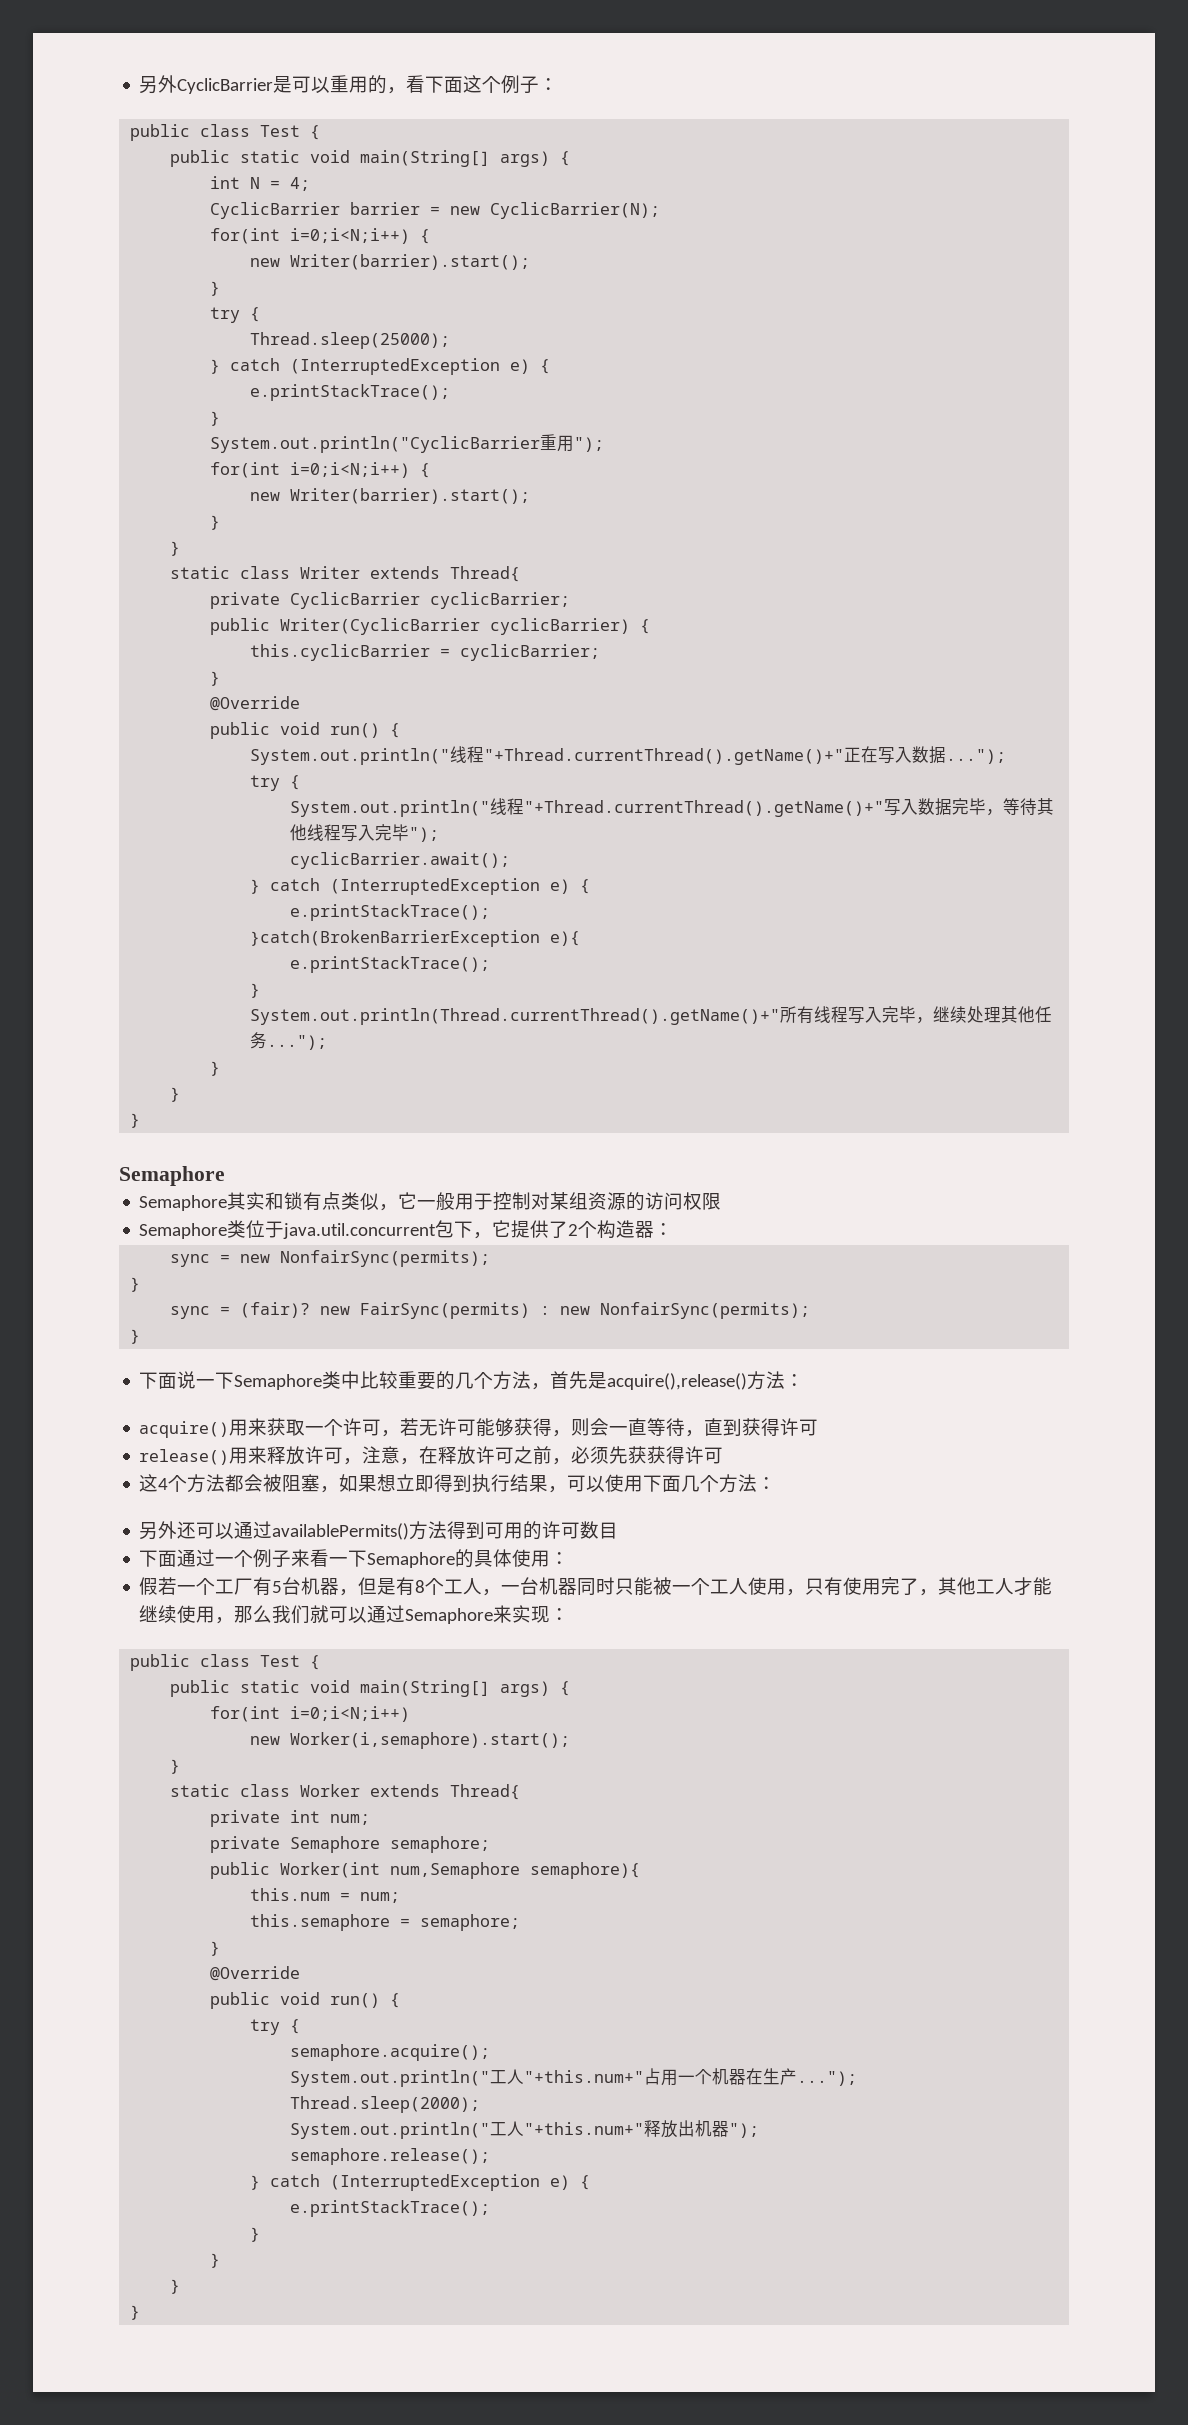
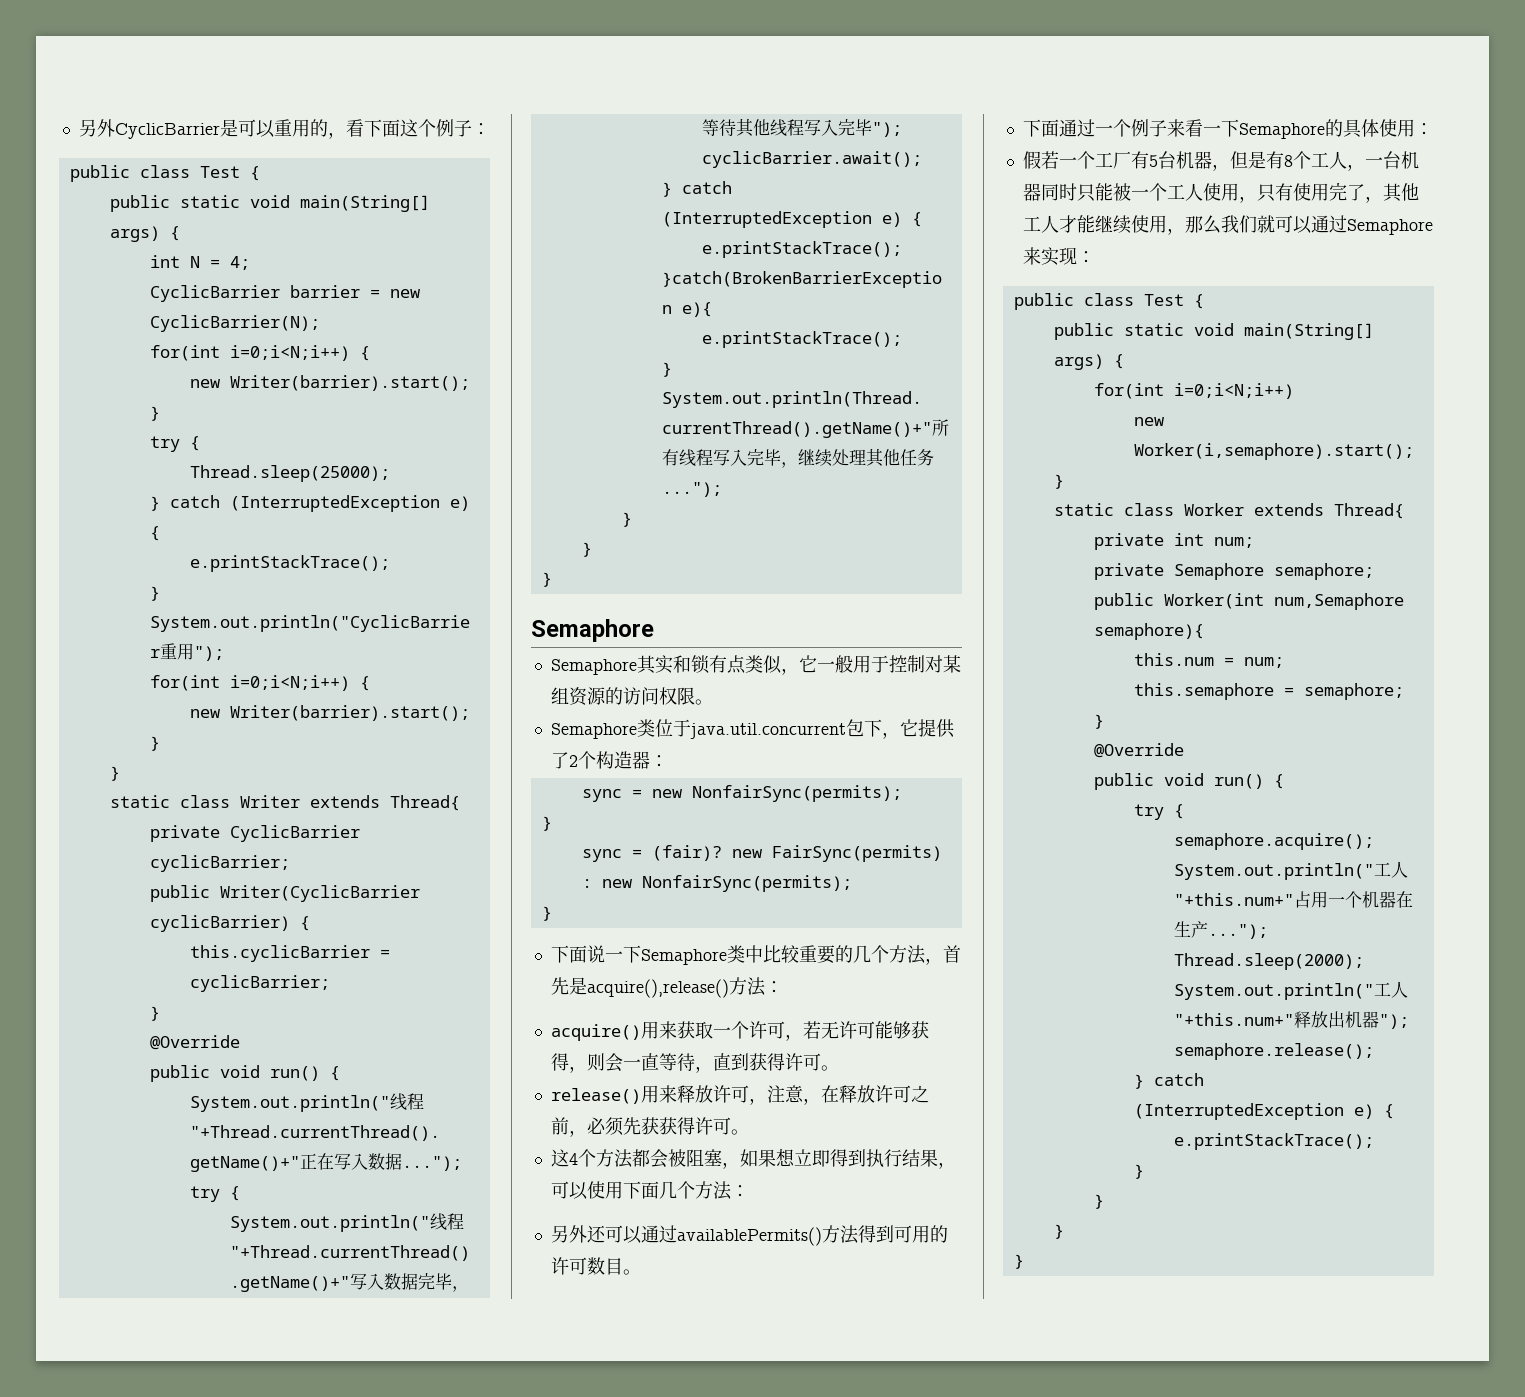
- Semaphore其实和锁有点类似，它一般用于控制对某组资源的访问权限
+ Semaphore其实和锁有点类似，它一般用于控制对某组资源的访问权限。
- acquire()用来获取一个许可，若无许可能够获得，则会一直等待，直到获得许可
+ acquire()用来获取一个许可，若无许可能够获得，则会一直等待，直到获得许可。
- release()用来释放许可，注意，在释放许可之前，必须先获获得许可
+ release()用来释放许可，注意，在释放许可之前，必须先获获得许可。
- 另外还可以通过availablePermits()方法得到可用的许可数目
+ 另外还可以通过availablePermits()方法得到可用的许可数目。

